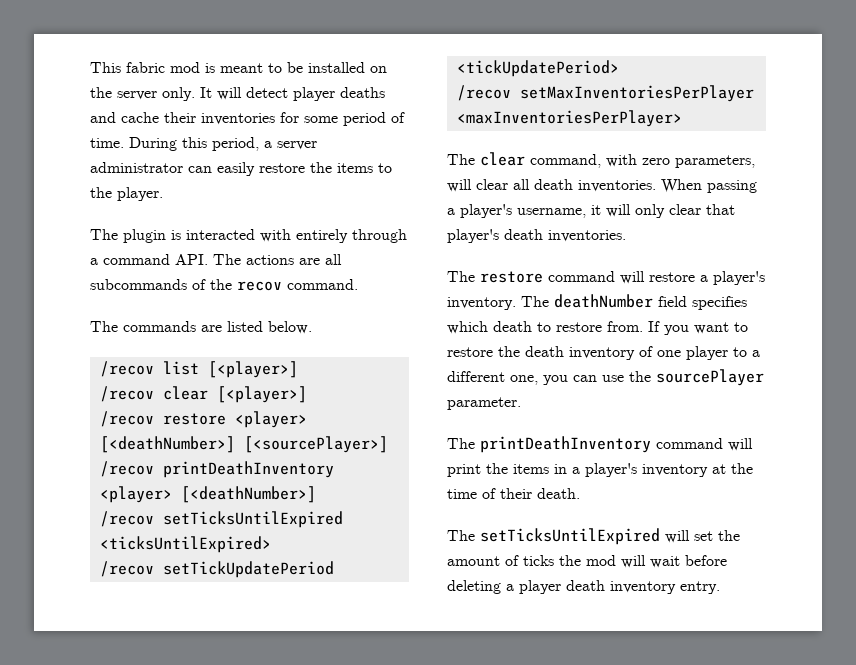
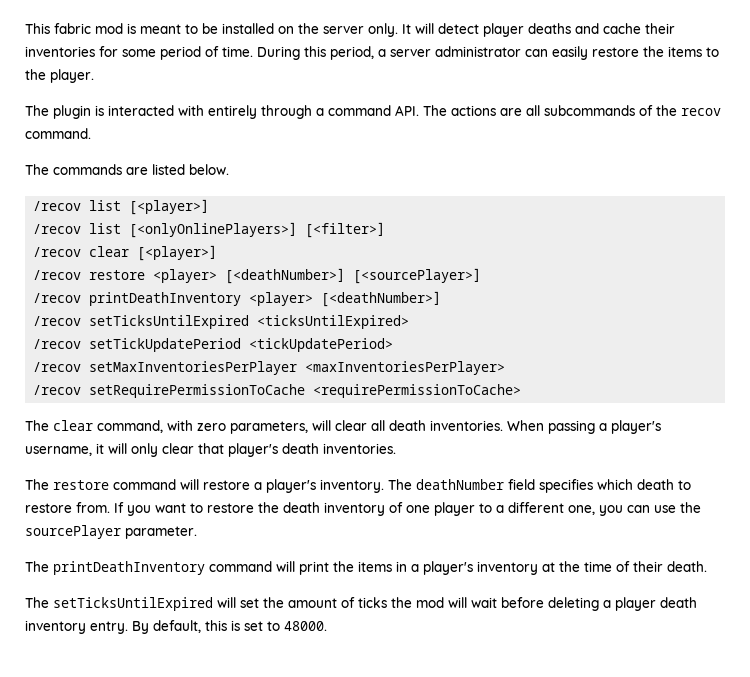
+ /recov list [<onlyOnlinePlayers>] [<filter>]
+ /recov setRequirePermissionToCache <requirePermissionToCache>
+ By default, this is set to 48000.

